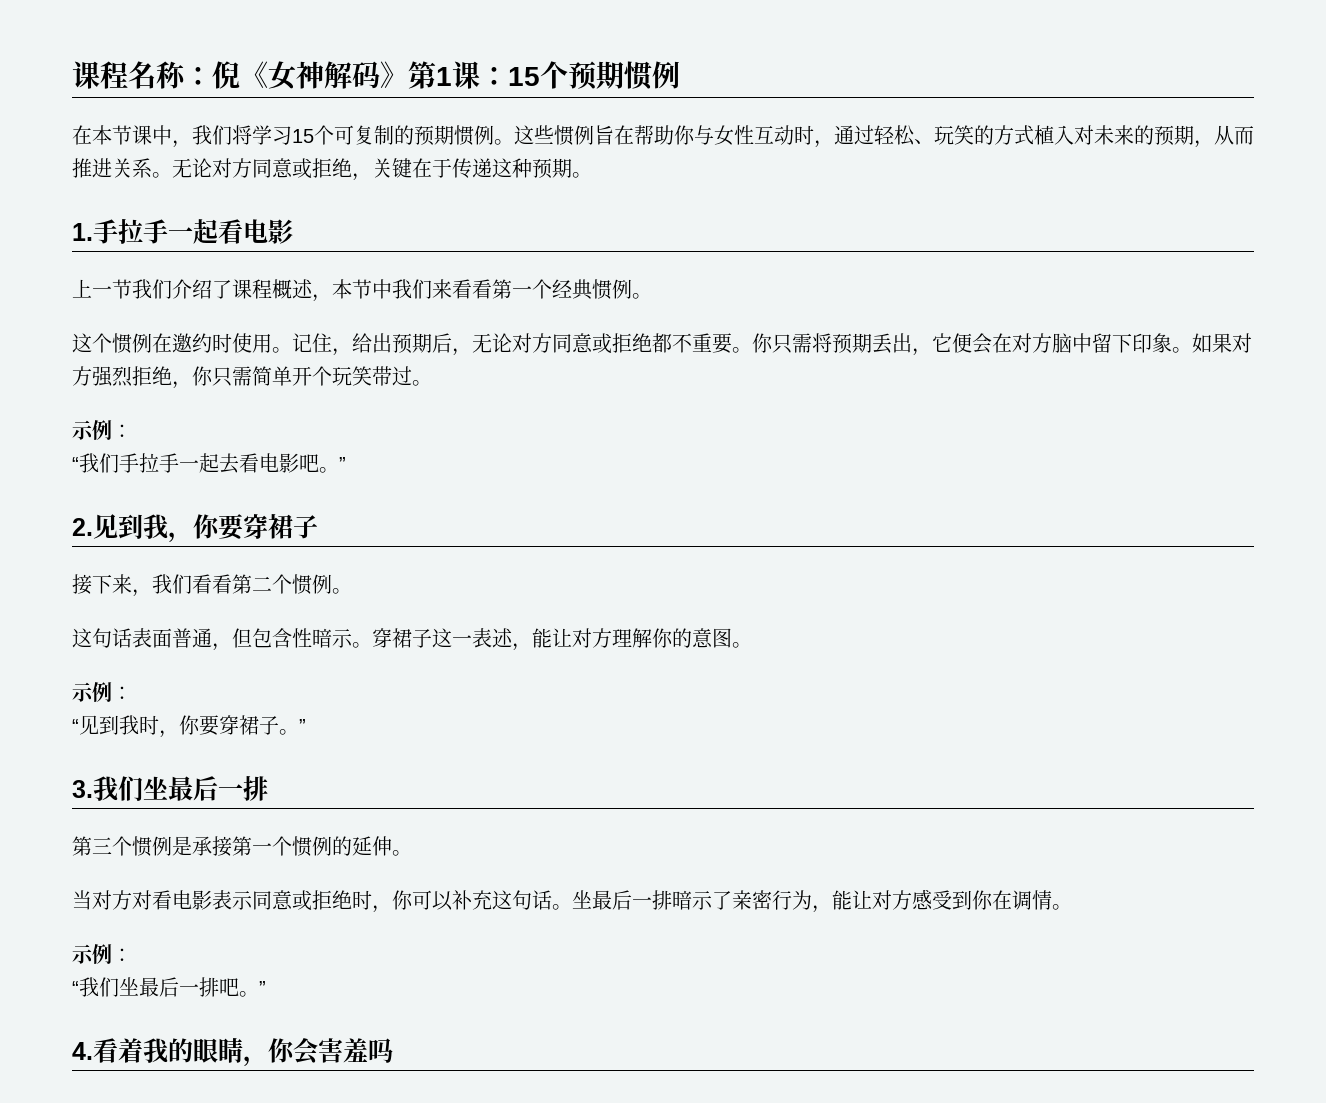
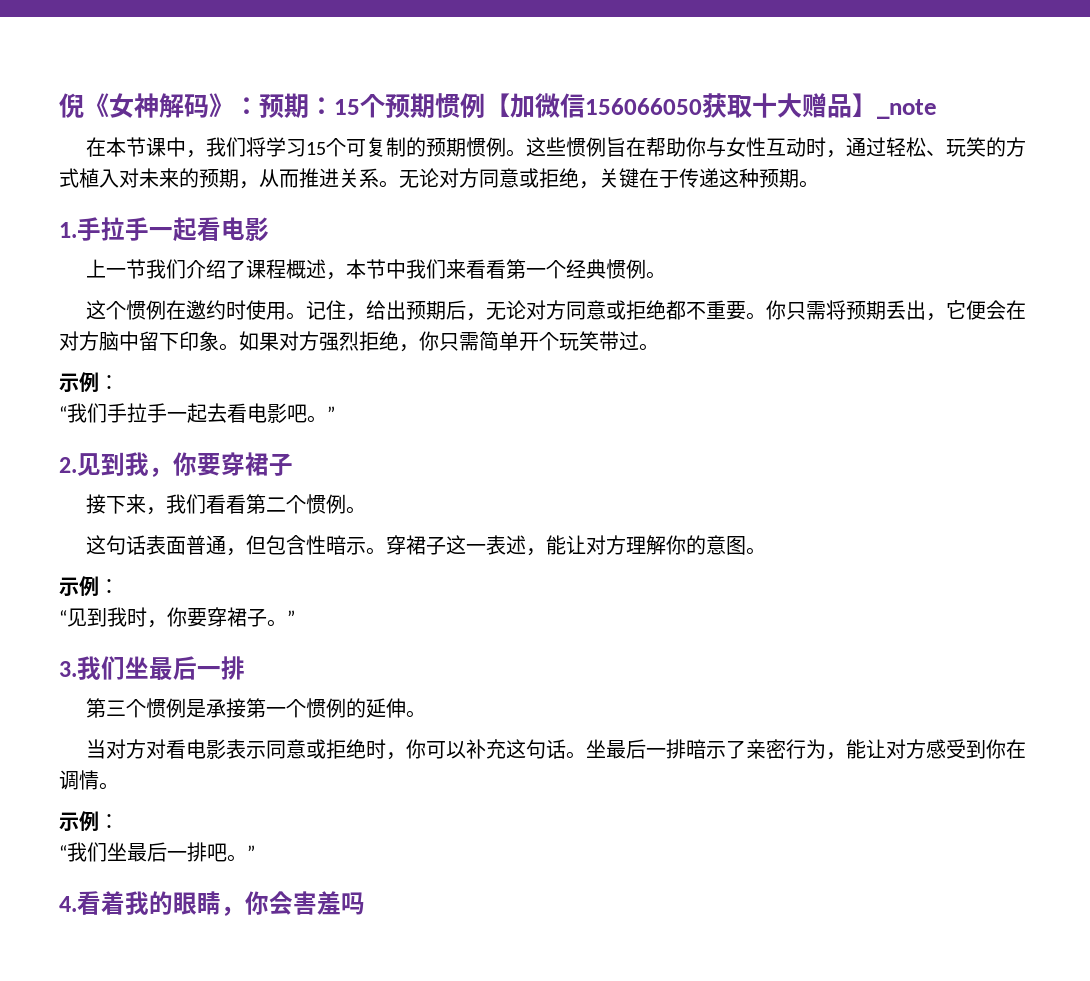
- 课程名称：倪《女神解码》第1课：15个预期惯例
+ 倪《女神解码》：预期：15个预期惯例【加微信156066050获取十大赠品】_note

